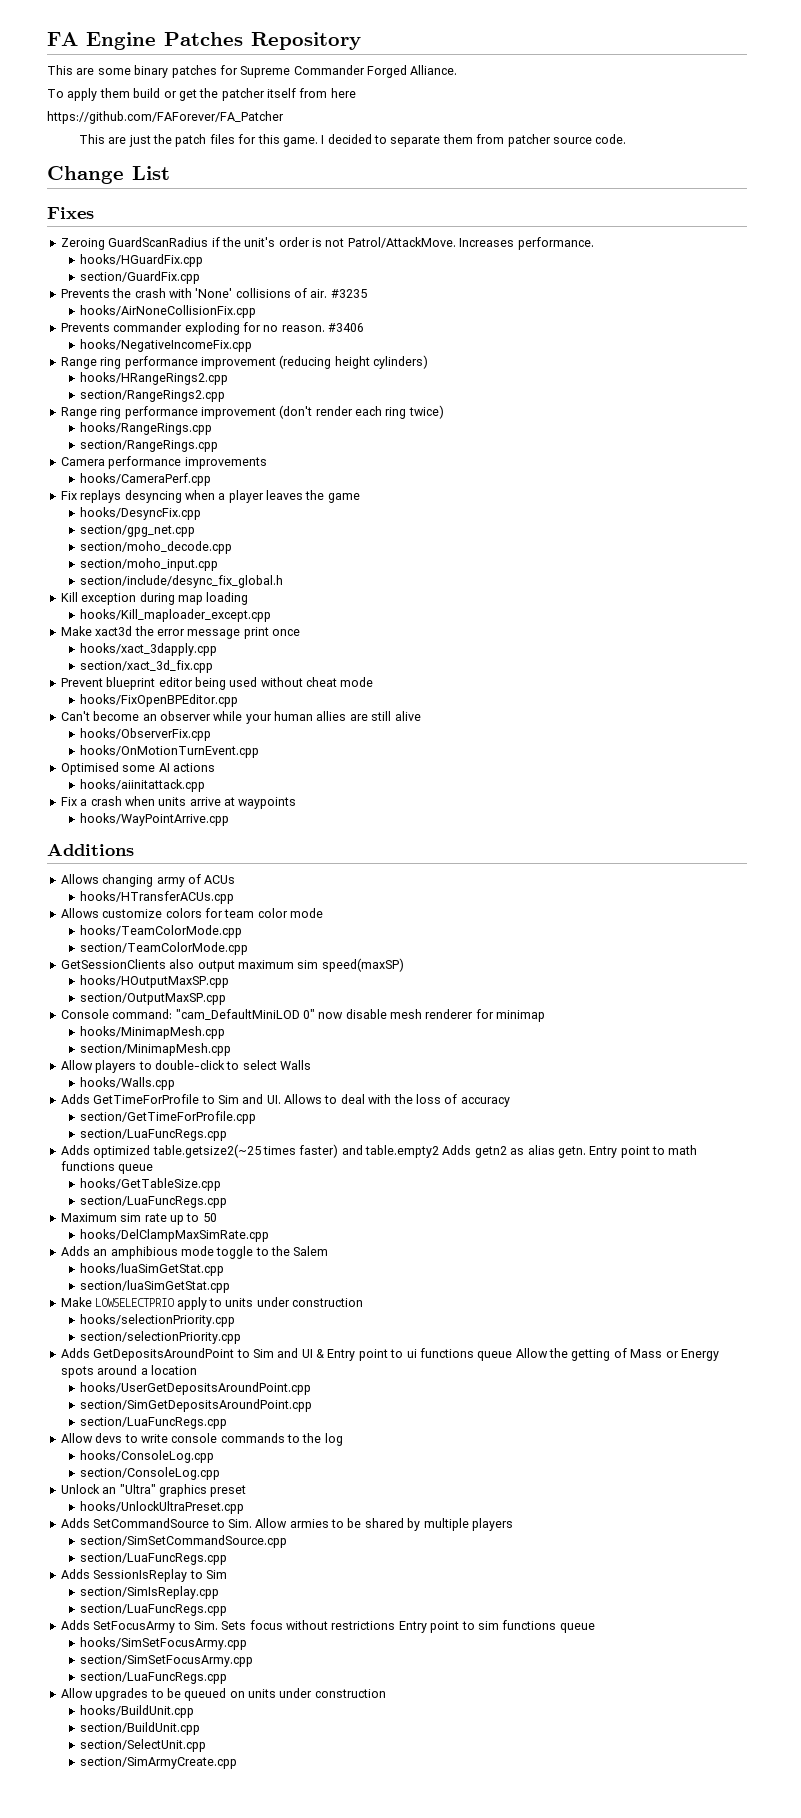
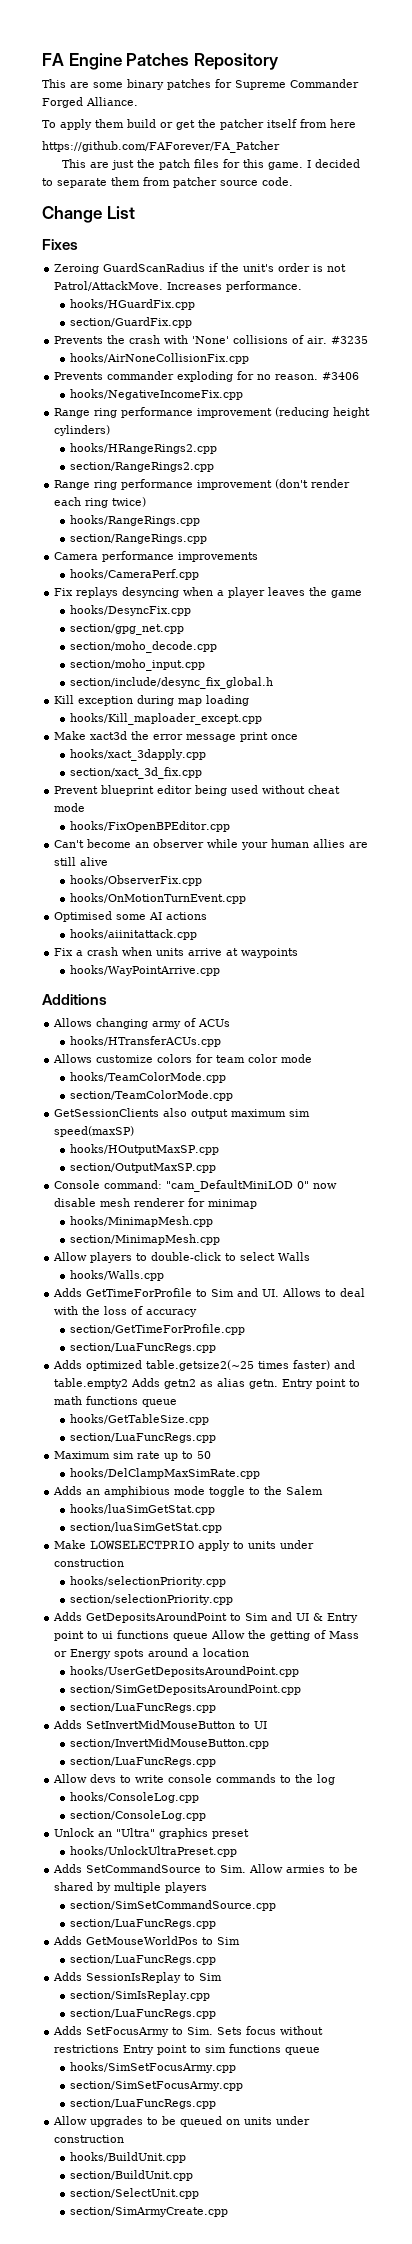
+ Adds SetInvertMidMouseButton to UI
+ section/InvertMidMouseButton.cpp
+ section/LuaFuncRegs.cpp
+ Adds GetMouseWorldPos to Sim
+ section/LuaFuncRegs.cpp

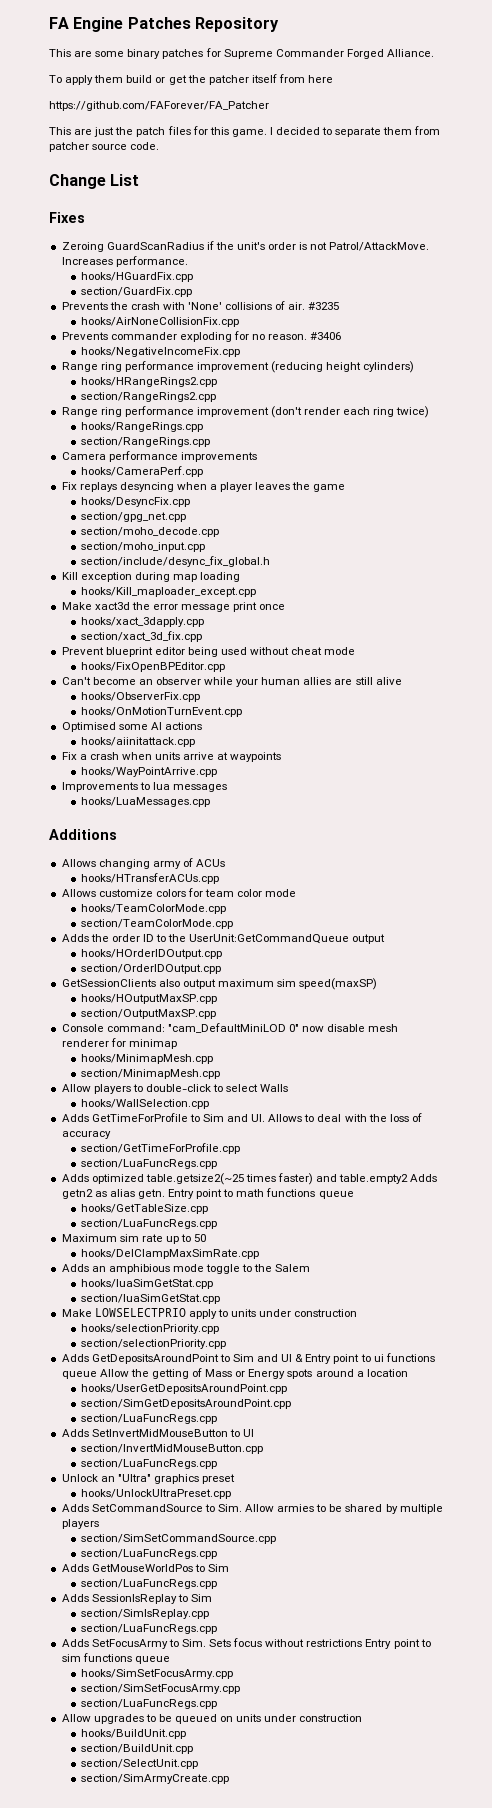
+ Improvements to lua messages
+ hooks/LuaMessages.cpp
+ Adds the order ID to the UserUnit:GetCommandQueue output
+ hooks/HOrderIDOutput.cpp
+ section/OrderIDOutput.cpp
- hooks/Walls.cpp
+ hooks/WallSelection.cpp
- Allow devs to write console commands to the log
- hooks/ConsoleLog.cpp
- section/ConsoleLog.cpp

